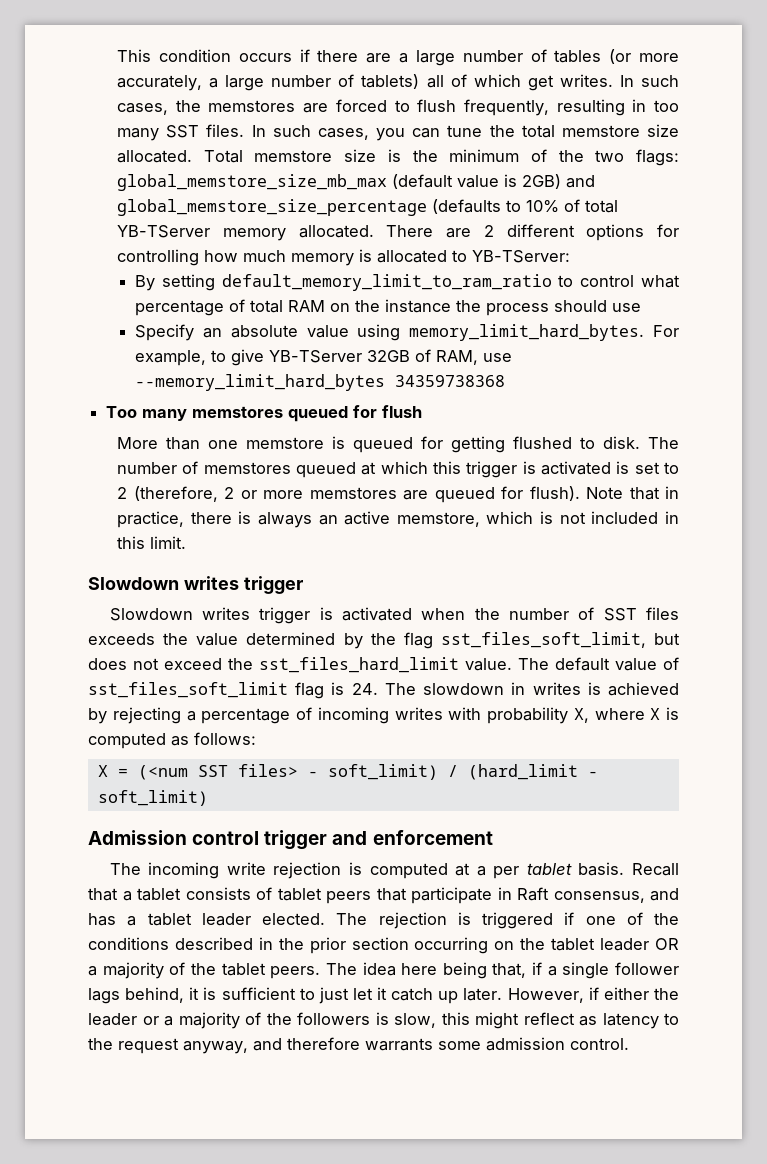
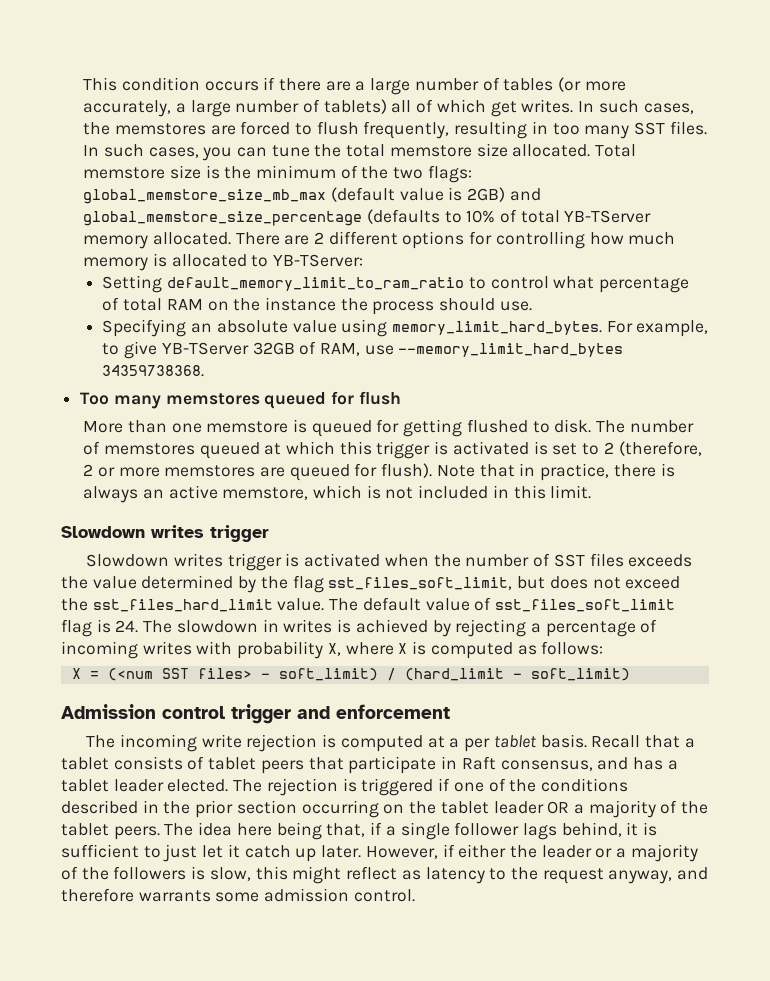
- By setting default_memory_limit_to_ram_ratio to control what percentage of total RAM on the instance the process should use
- Specify an absolute value using memory_limit_hard_bytes.
+ Setting default_memory_limit_to_ram_ratio to control what percentage of total RAM on the instance the process should use.
+ Specifying an absolute value using memory_limit_hard_bytes.
- For example, to give YB-TServer 32GB of RAM, use --memory_limit_hard_bytes 34359738368
+ For example, to give YB-TServer 32GB of RAM, use --memory_limit_hard_bytes 34359738368.

